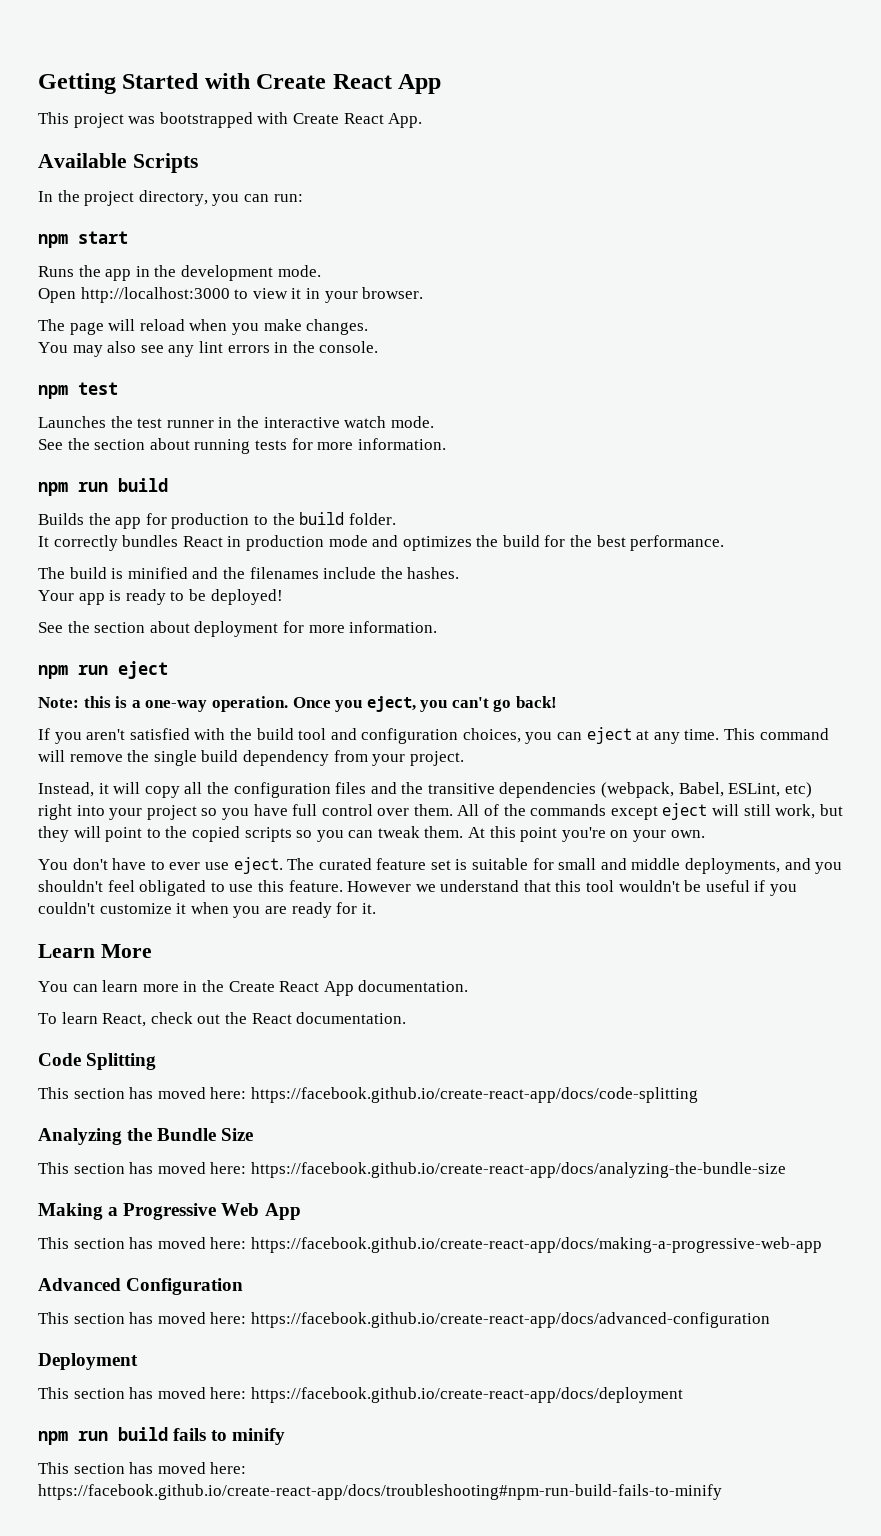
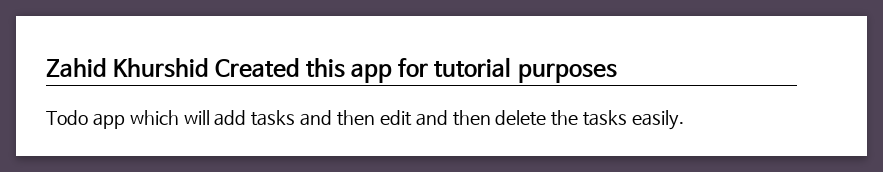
- Getting Started with Create React App
- This project was bootstrapped with Create React App.
- Available Scripts
- In the project directory, you can run:
- npm start
- Runs the app in the development mode.
- Open http://localhost:3000 to view it in your browser.
- The page will reload when you make changes.
- You may also see any lint errors in the console.
- npm test
- Launches the test runner in the interactive watch mode.
- See the section about running tests for more information.
- npm run build
- Builds the app for production to the build folder.
- It correctly bundles React in production mode and optimizes the build for the best performance.
- The build is minified and the filenames include the hashes.
- Your app is ready to be deployed!
- See the section about deployment for more information.
- npm run eject
- Note: this is a one-way operation. Once you eject, you can't go back!
- If you aren't satisfied with the build tool and configuration choices, you can eject at any time. This command will remove the single build dependency from your project.
- Instead, it will copy all the configuration files and the transitive dependencies (webpack, Babel, ESLint, etc) right into your project so you have full control over them. All of the commands except eject will still work, but they will point to the copied scripts so you can tweak them. At this point you're on your own.
- You don't have to ever use eject. The curated feature set is suitable for small and middle deployments, and you shouldn't feel obligated to use this feature. However we understand that this tool wouldn't be useful if you couldn't customize it when you are ready for it.
- Learn More
- You can learn more in the Create React App documentation.
- To learn React, check out the React documentation.
- Code Splitting
- This section has moved here: https://facebook.github.io/create-react-app/docs/code-splitting
- Analyzing the Bundle Size
- This section has moved here: https://facebook.github.io/create-react-app/docs/analyzing-the-bundle-size
- Making a Progressive Web App
- This section has moved here: https://facebook.github.io/create-react-app/docs/making-a-progressive-web-app
- Advanced Configuration
- This section has moved here: https://facebook.github.io/create-react-app/docs/advanced-configuration
- Deployment
- This section has moved here: https://facebook.github.io/create-react-app/docs/deployment
- npm run build fails to minify
- This section has moved here: https://facebook.github.io/create-react-app/docs/troubleshooting#npm-run-build-fails-to-minify
+ Zahid Khurshid Created this app for tutorial purposes
+ Todo app which will add tasks and then edit and then delete the tasks easily.

